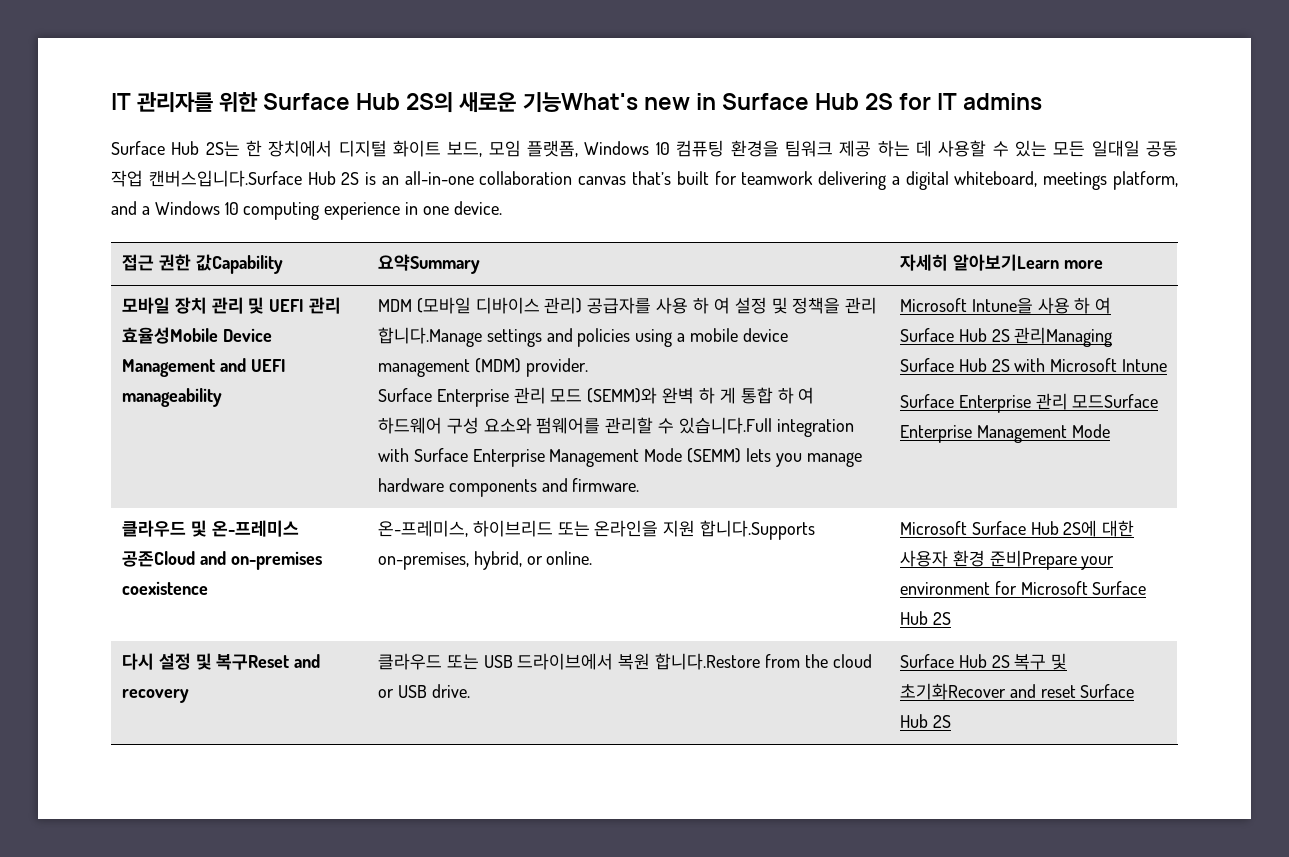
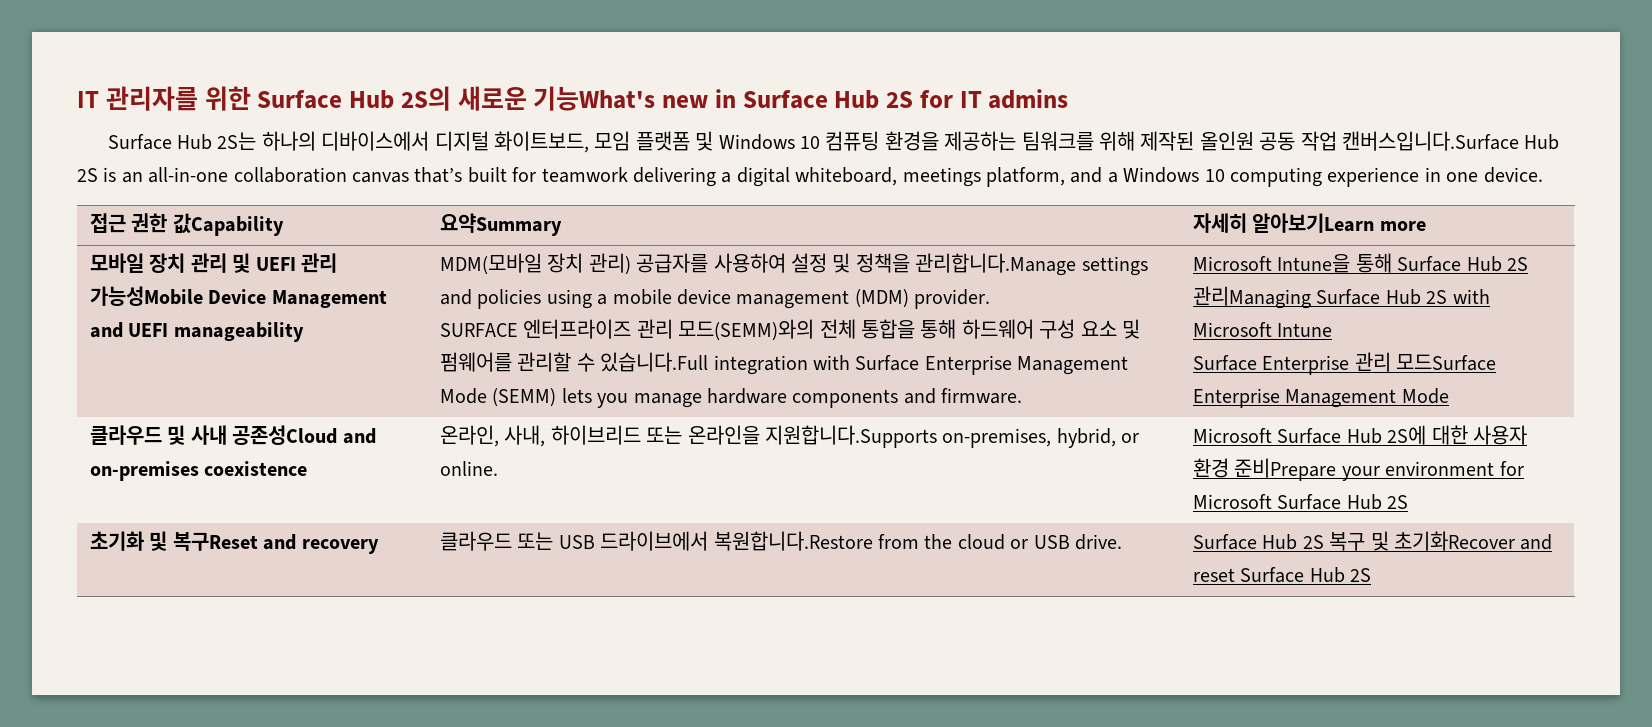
- Surface Hub 2S는 한 장치에서 디지털 화이트 보드, 모임 플랫폼, Windows 10 컴퓨팅 환경을 팀워크 제공 하는 데 사용할 수 있는 모든 일대일 공동 작업 캔버스입니다.Surface Hub 2S is an all-in-one collaboration canvas that’s built for teamwork delivering a digital whiteboard, meetings platform, and a Windows 10 computing experience in one device.
+ Surface Hub 2S는 하나의 디바이스에서 디지털 화이트보드, 모임 플랫폼 및 Windows 10 컴퓨팅 환경을 제공하는 팀워크를 위해 제작된 올인원 공동 작업 캔버스입니다.Surface Hub 2S is an all-in-one collaboration canvas that’s built for teamwork delivering a digital whiteboard, meetings platform, and a Windows 10 computing experience in one device.
- 모바일 장치 관리 및 UEFI 관리 효율성Mobile Device Management and UEFI manageability
+ 모바일 장치 관리 및 UEFI 관리 가능성Mobile Device Management and UEFI manageability
- MDM (모바일 디바이스 관리) 공급자를 사용 하 여 설정 및 정책을 관리 합니다.Manage settings and policies using a mobile device management (MDM) provider.
+ MDM(모바일 장치 관리) 공급자를 사용하여 설정 및 정책을 관리합니다.Manage settings and policies using a mobile device management (MDM) provider.
- Surface Enterprise 관리 모드 (SEMM)와 완벽 하 게 통합 하 여 하드웨어 구성 요소와 펌웨어를 관리할 수 있습니다.Full integration with Surface Enterprise Management Mode (SEMM) lets you manage hardware components and firmware.
+ SURFACE 엔터프라이즈 관리 모드(SEMM)와의 전체 통합을 통해 하드웨어 구성 요소 및 펌웨어를 관리할 수 있습니다.Full integration with Surface Enterprise Management Mode (SEMM) lets you manage hardware components and firmware.
- Microsoft Intune을 사용 하 여 Surface Hub 2S 관리Managing Surface Hub 2S with Microsoft Intune
+ Microsoft Intune을 통해 Surface Hub 2S 관리Managing Surface Hub 2S with Microsoft Intune
- 클라우드 및 온-프레미스 공존Cloud and on-premises coexistence | 온-프레미스, 하이브리드 또는 온라인을 지원 합니다.Supports on-premises, hybrid, or online. | Microsoft Surface Hub 2S에 대한 사용자 환경 준비Prepare your environment for Microsoft Surface Hub 2S
+ 클라우드 및 사내 공존성Cloud and on-premises coexistence | 온라인, 사내, 하이브리드 또는 온라인을 지원합니다.Supports on-premises, hybrid, or online. | Microsoft Surface Hub 2S에 대한 사용자 환경 준비Prepare your environment for Microsoft Surface Hub 2S
- 다시 설정 및 복구Reset and recovery | 클라우드 또는 USB 드라이브에서 복원 합니다.Restore from the cloud or USB drive. | Surface Hub 2S 복구 및 초기화Recover and reset Surface Hub 2S
+ 초기화 및 복구Reset and recovery | 클라우드 또는 USB 드라이브에서 복원합니다.Restore from the cloud or USB drive. | Surface Hub 2S 복구 및 초기화Recover and reset Surface Hub 2S

